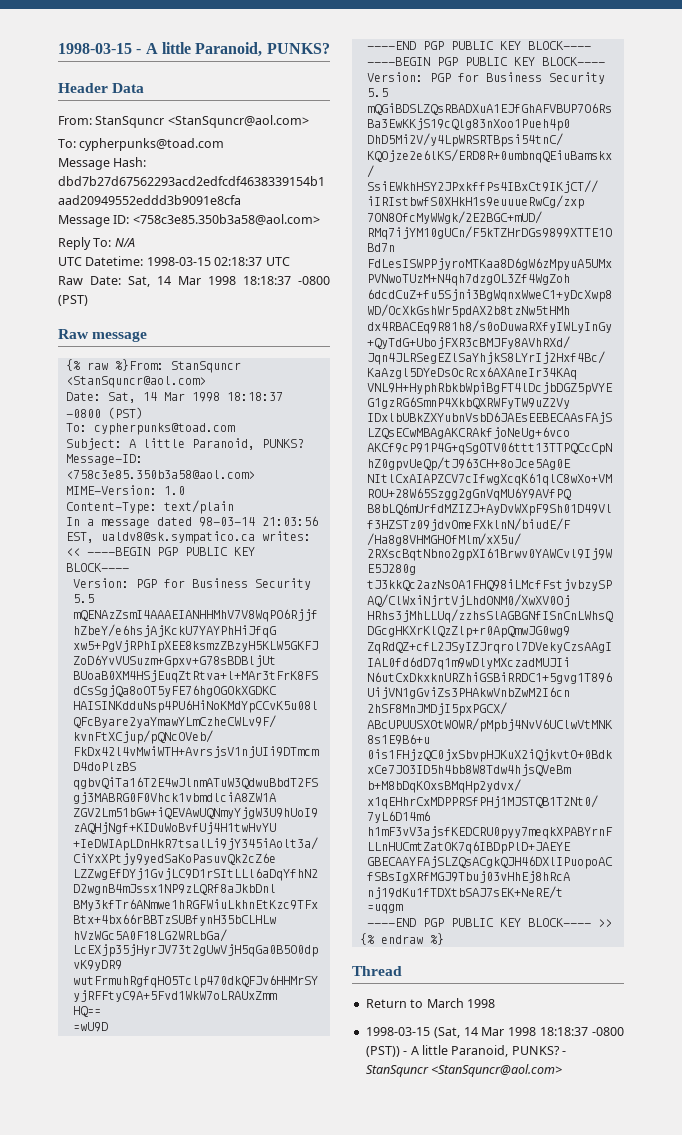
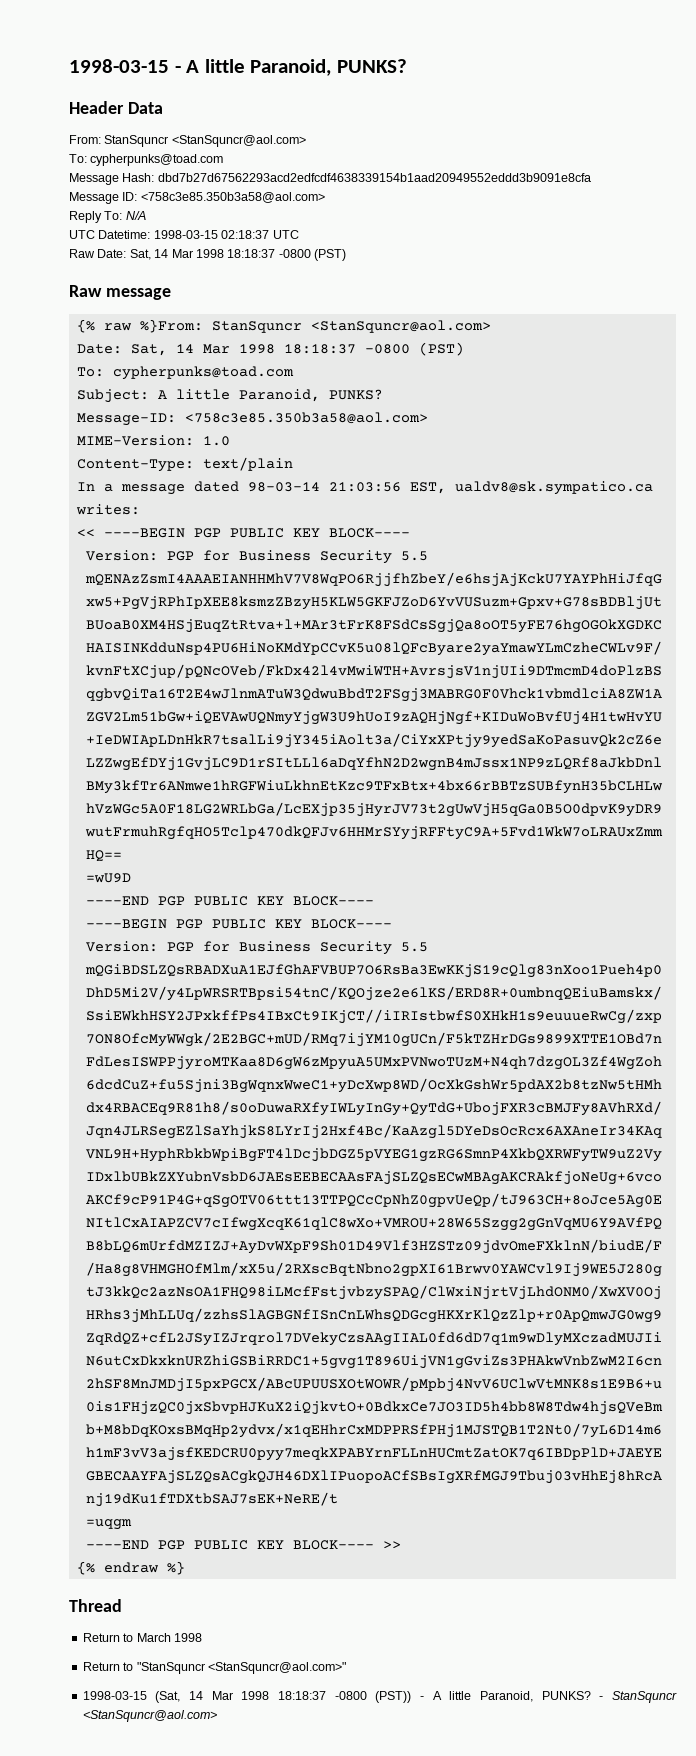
+ Return to "StanSquncr <StanSquncr@aol.com>"

